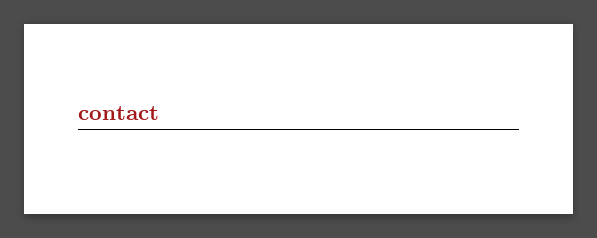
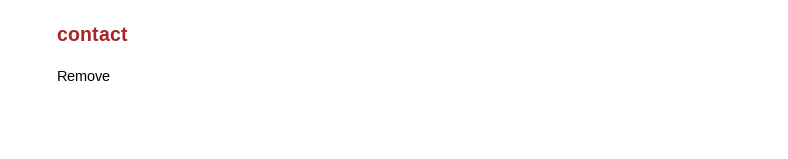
+ Remove

